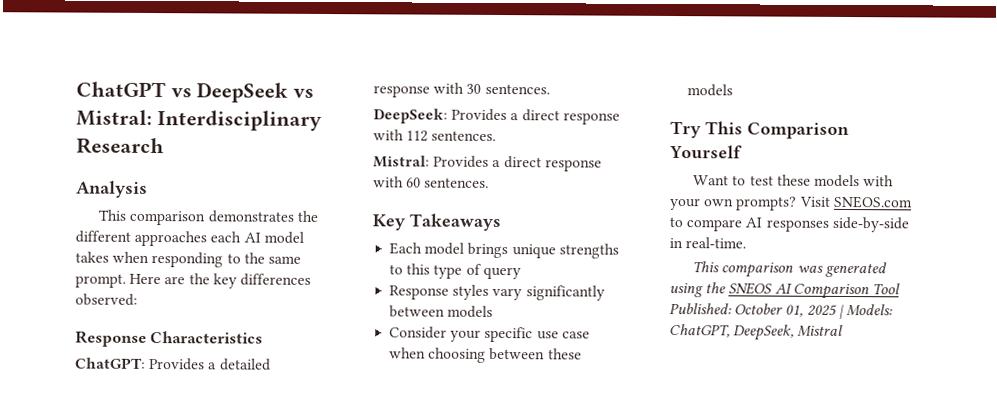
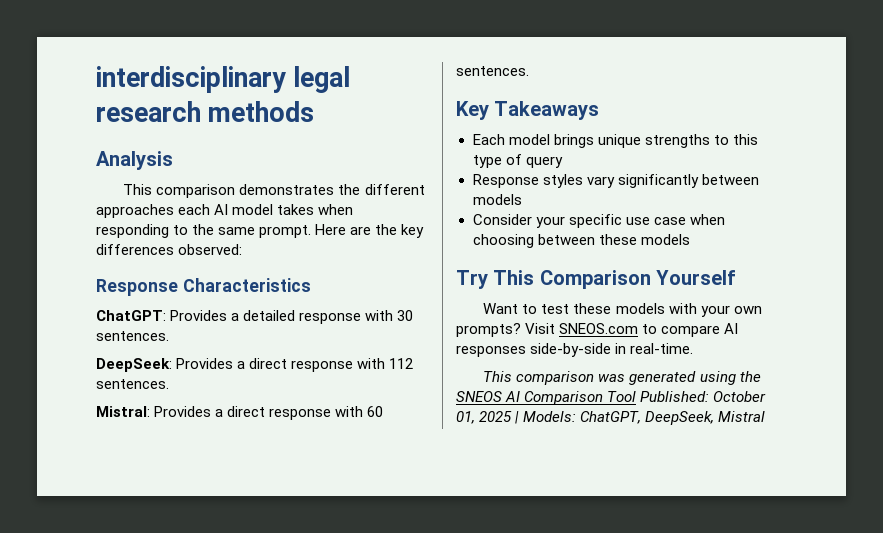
- ChatGPT vs DeepSeek vs Mistral: Interdisciplinary Research
+ interdisciplinary legal research methods

